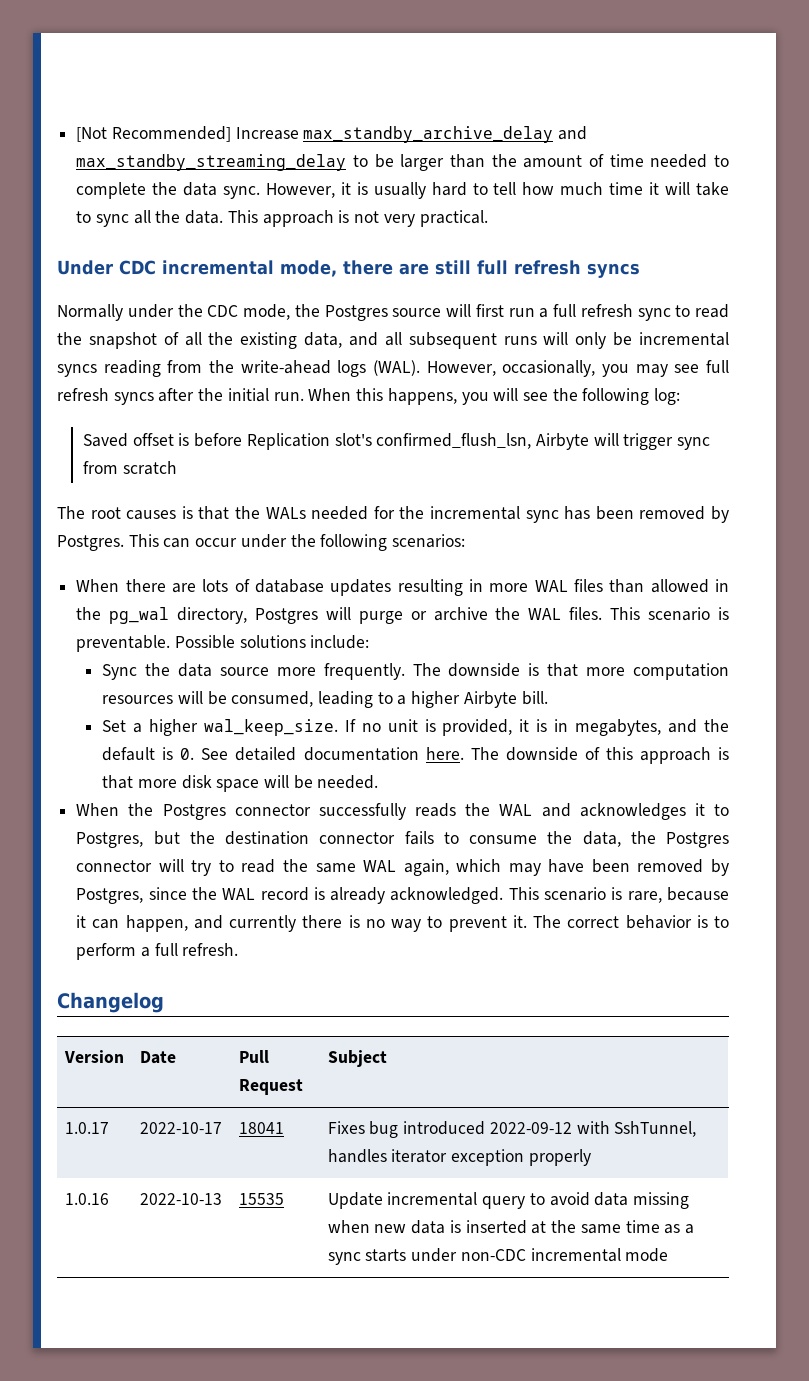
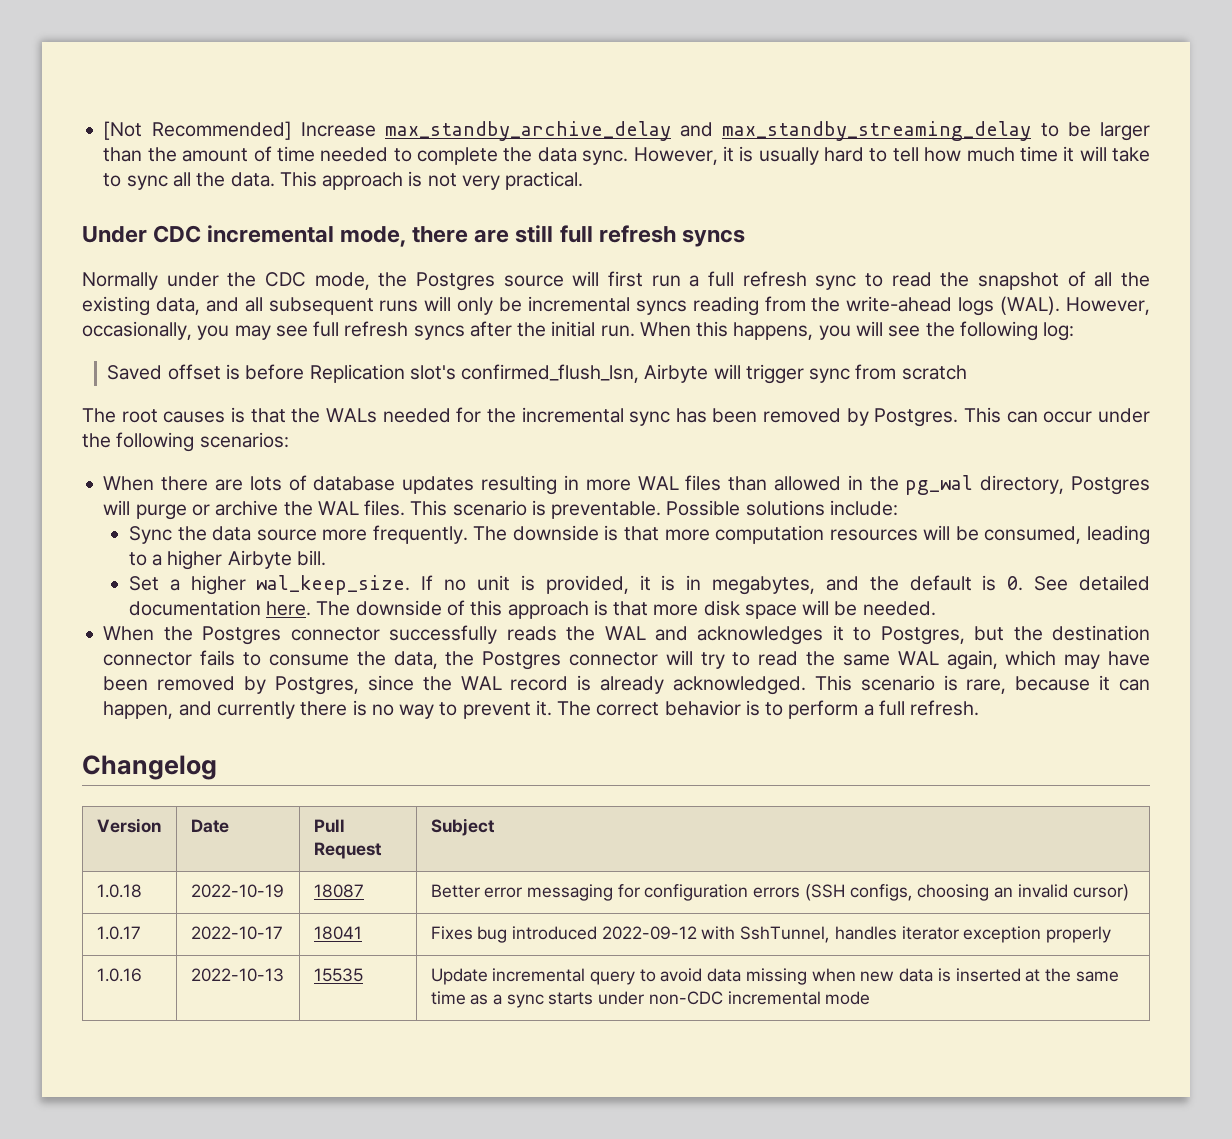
+ 1.0.18 | 2022-10-19 | 18087 | Better error messaging for configuration errors (SSH configs, choosing an invalid cursor)

